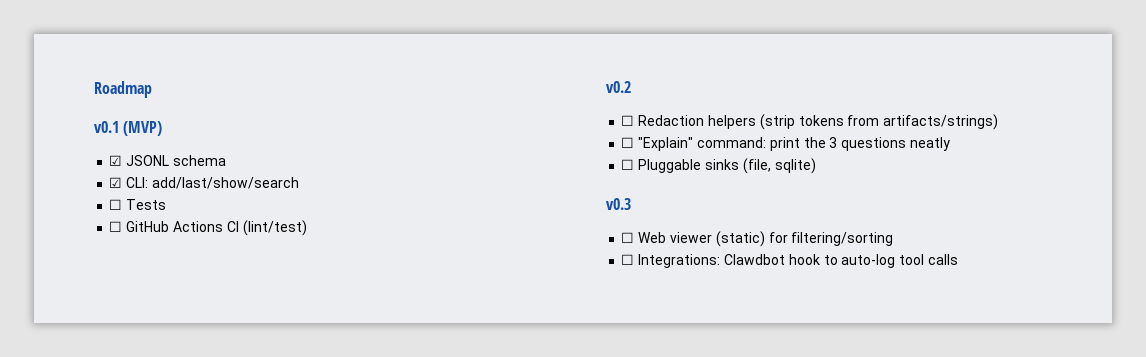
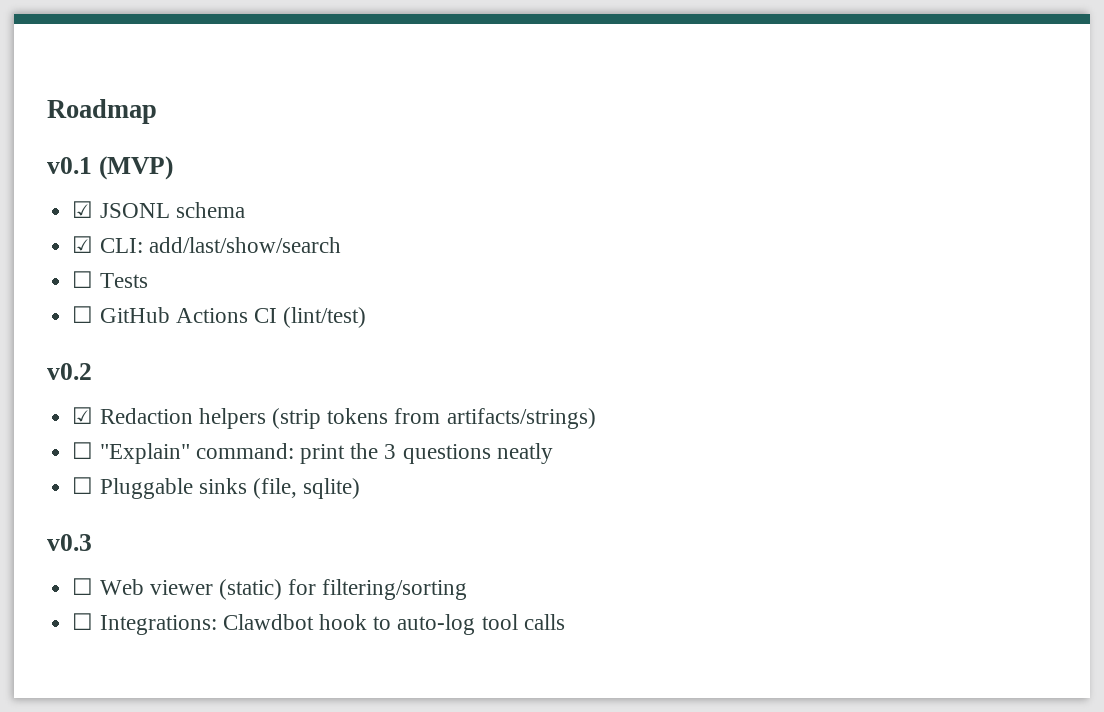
- ☐ Redaction helpers (strip tokens from artifacts/strings)
+ ☑ Redaction helpers (strip tokens from artifacts/strings)

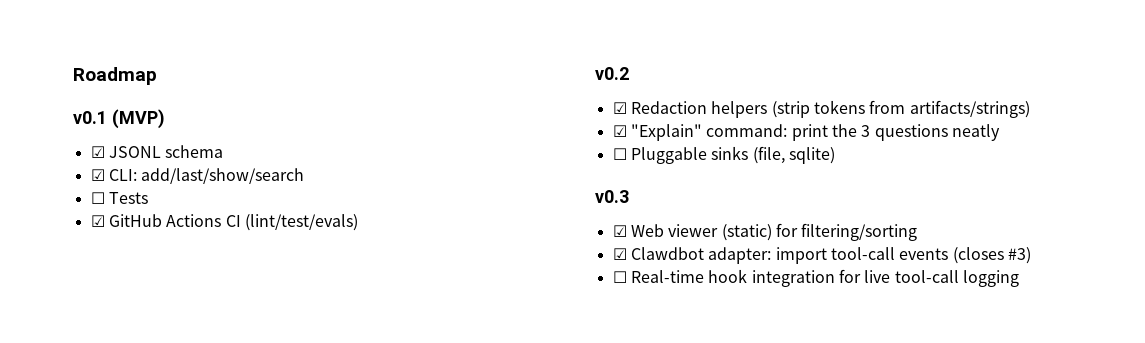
- ☐ GitHub Actions CI (lint/test)
+ ☑ GitHub Actions CI (lint/test/evals)
- ☐ "Explain" command: print the 3 questions neatly
+ ☑ "Explain" command: print the 3 questions neatly
- ☐ Web viewer (static) for filtering/sorting
+ ☑ Web viewer (static) for filtering/sorting
- ☐ Integrations: Clawdbot hook to auto-log tool calls
+ ☑ Clawdbot adapter: import tool-call events (closes #3)
+ ☐ Real-time hook integration for live tool-call logging

